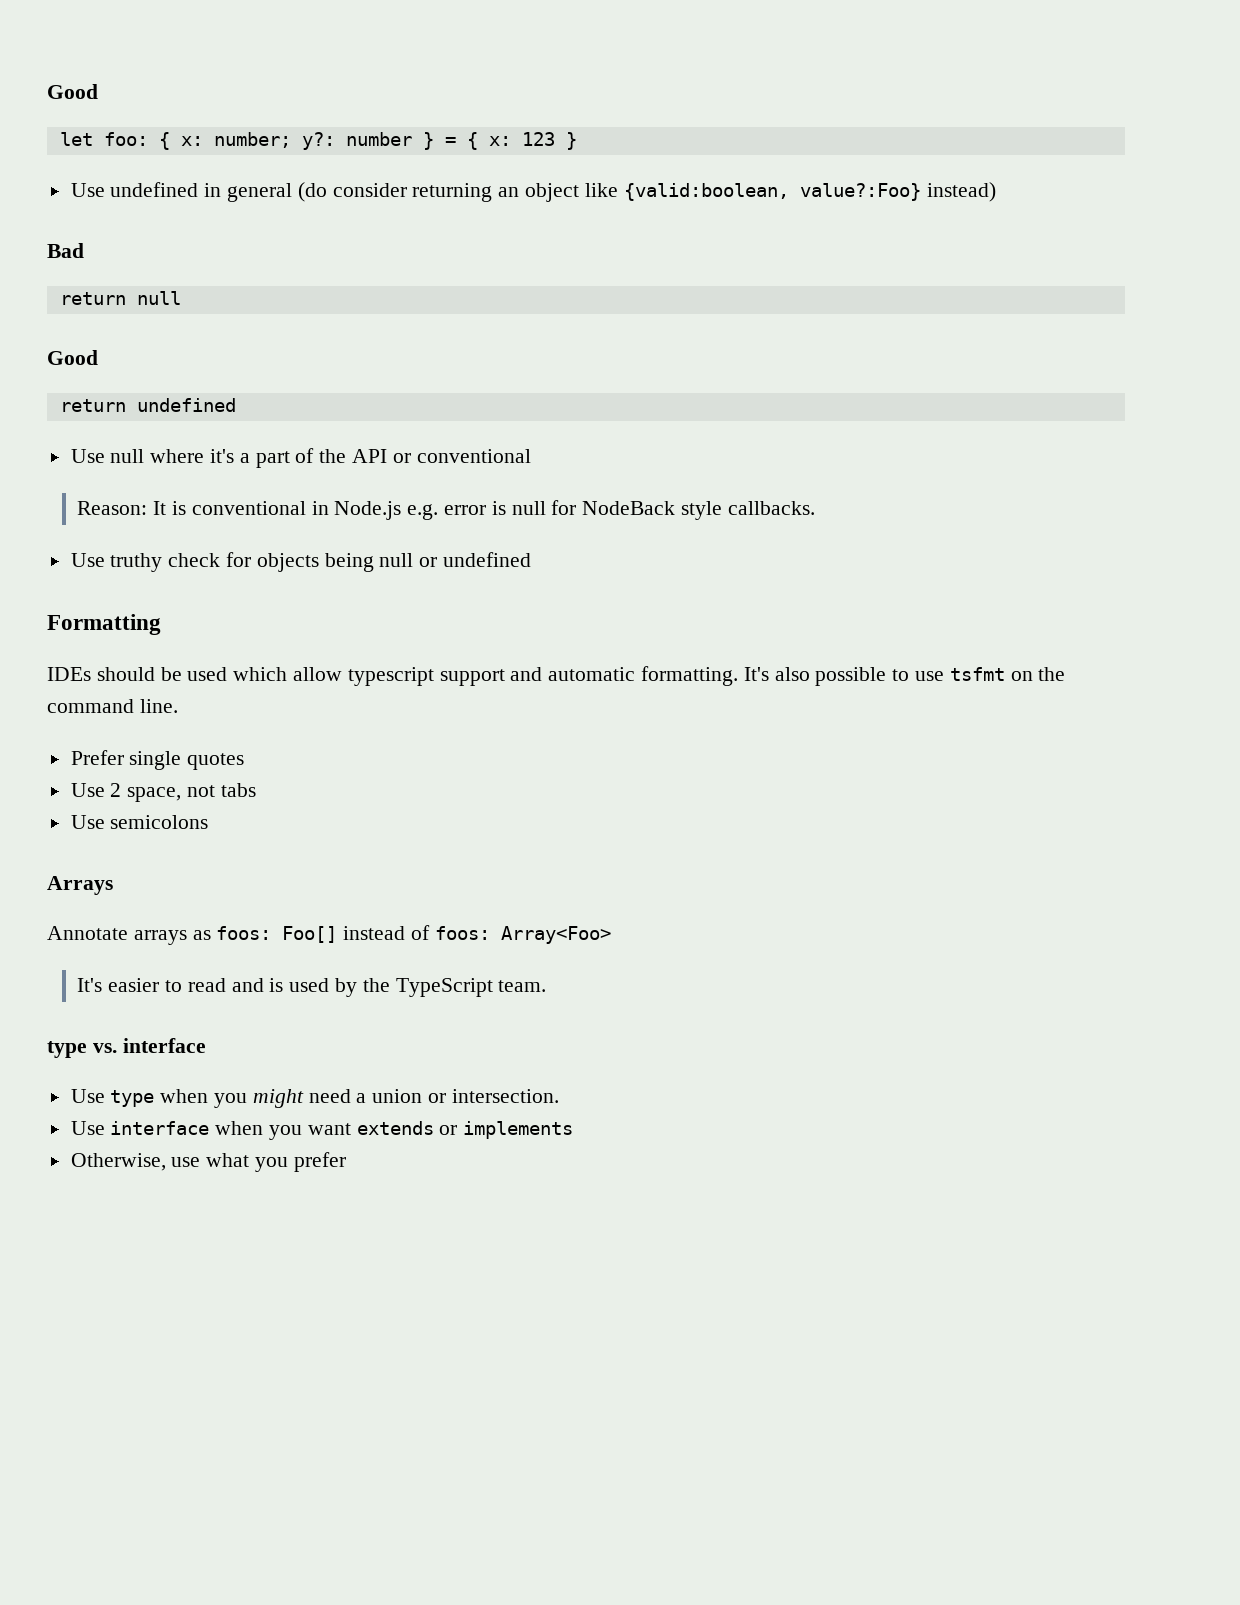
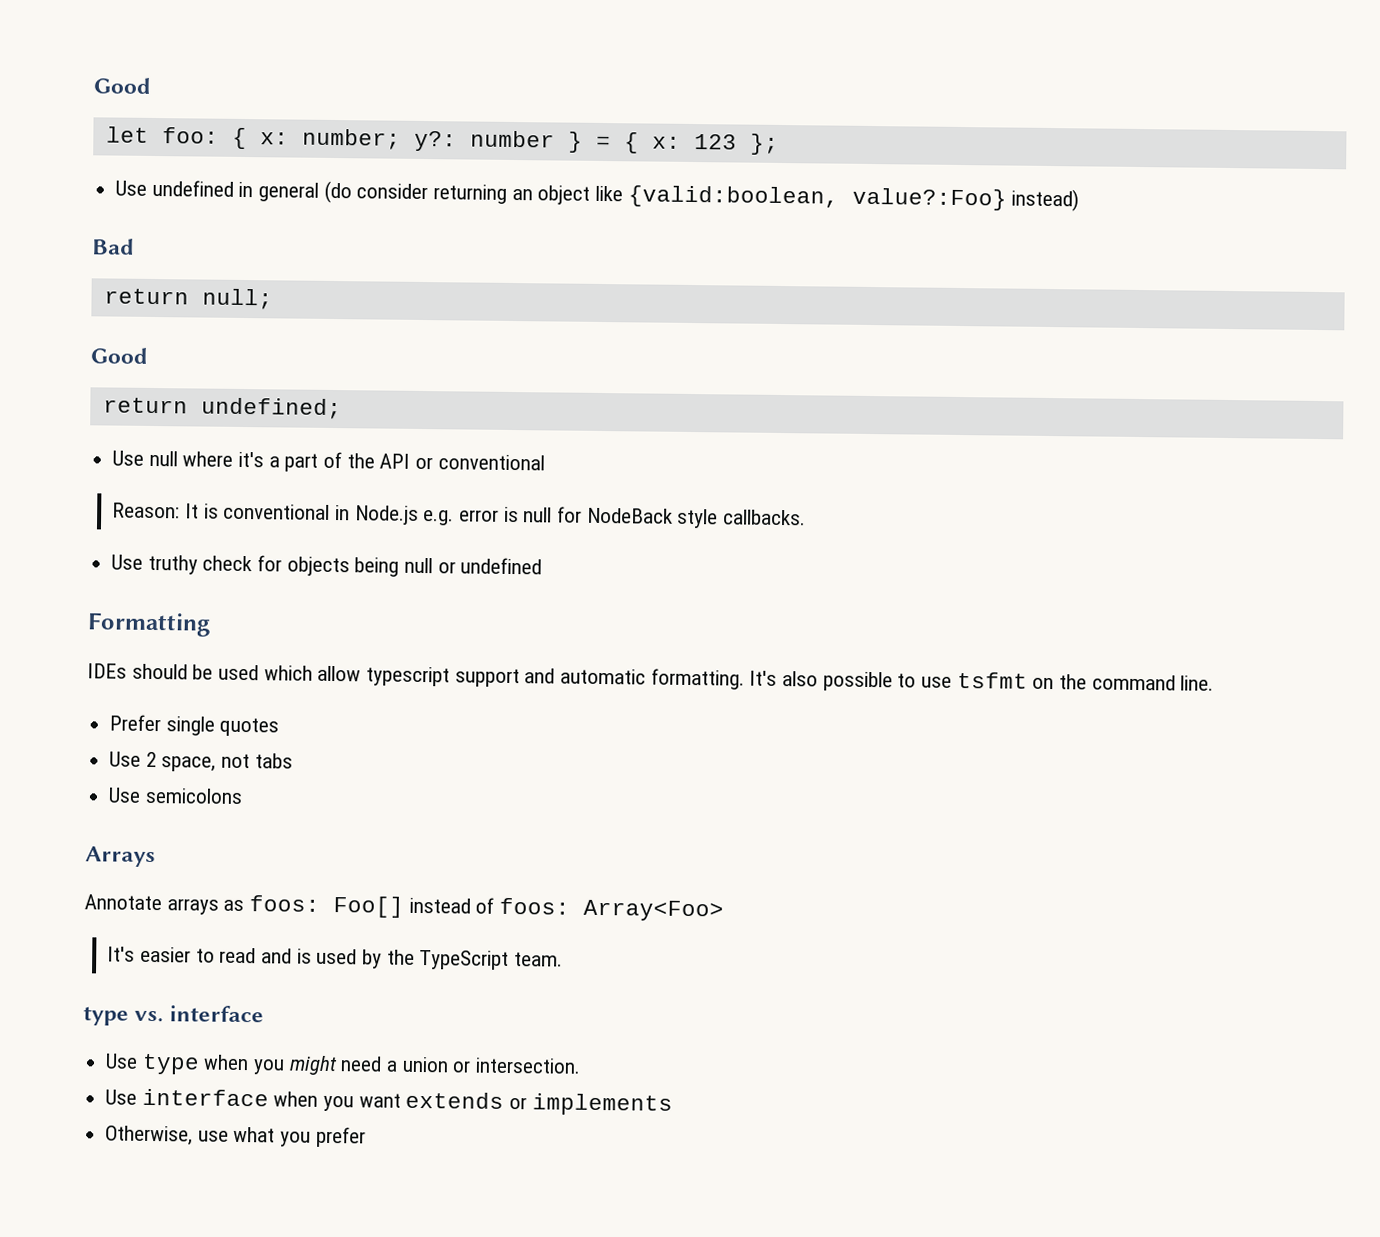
- let foo: { x: number; y?: number } = { x: 123 }
+ let foo: { x: number; y?: number } = { x: 123 };
- return null
+ return null;
- return undefined
+ return undefined;

